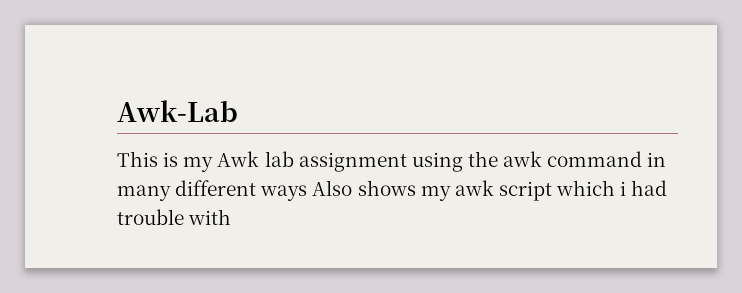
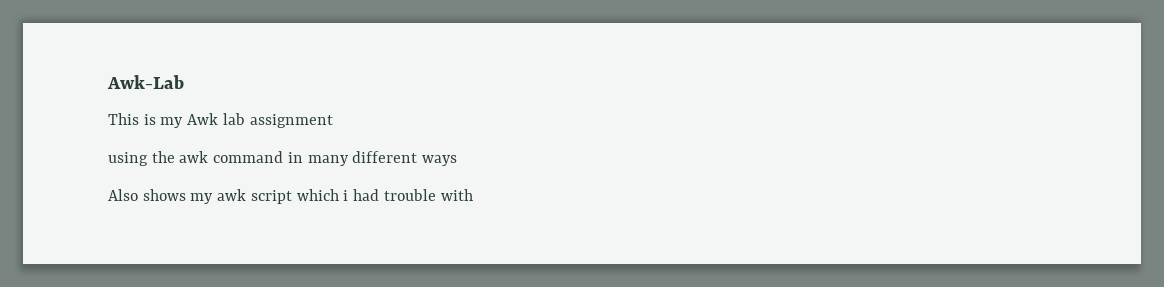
- This is my Awk lab assignment using the awk command in many different ways Also shows my awk script which i had trouble with
+ This is my Awk lab assignment
+ using the awk command in many different ways
+ Also shows my awk script which i had trouble with

